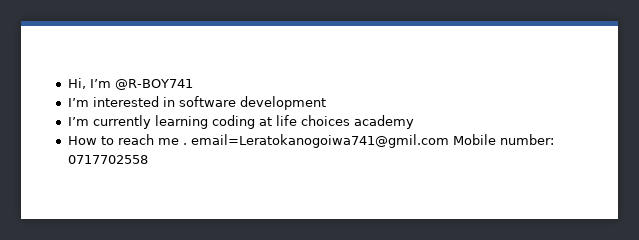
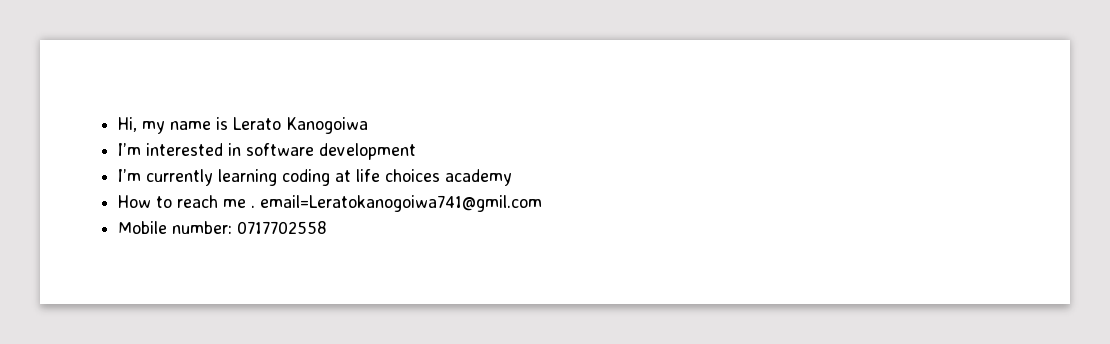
- Hi, I’m @R-BOY741
+ Hi, my name is Lerato Kanogoiwa
- How to reach me . email=Leratokanogoiwa741@gmil.com Mobile number: 0717702558
+ How to reach me . email=Leratokanogoiwa741@gmil.com
+ Mobile number: 0717702558

